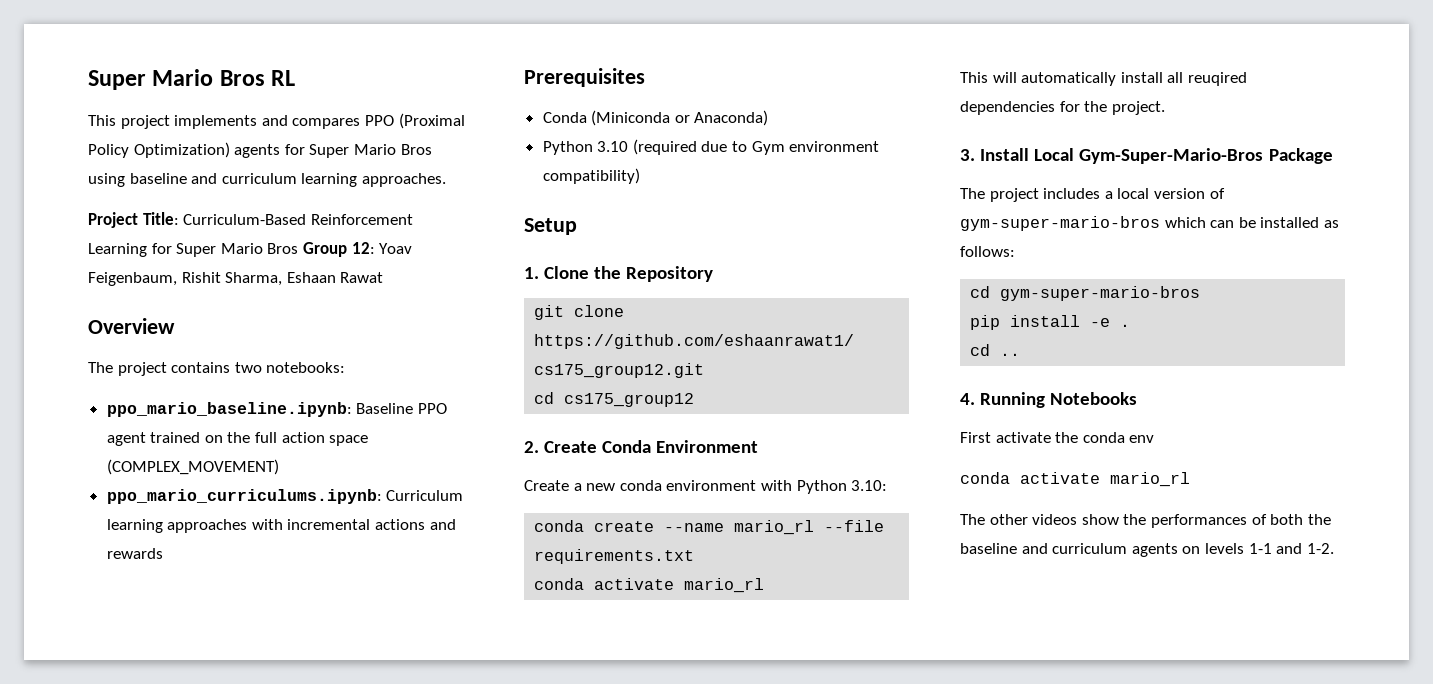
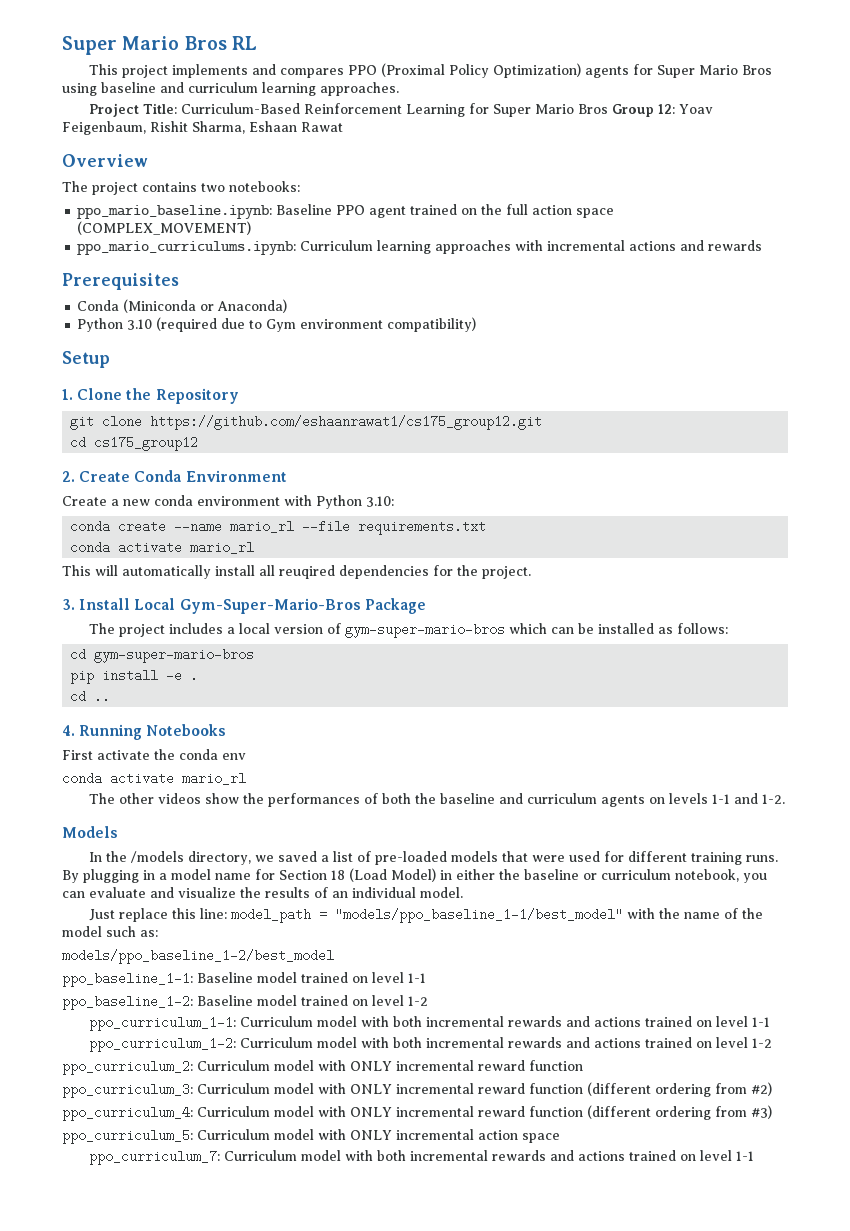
+ Models
+ In the /models directory, we saved a list of pre-loaded models that were used for different training runs. By plugging in a model name for Section 18 (Load Model) in either the baseline or curriculum notebook, you can evaluate and visualize the results of an individual model.
+ Just replace this line: model_path = "models/ppo_baseline_1-1/best_model" with the name of the model such as:
+ models/ppo_baseline_1-2/best_model
+ ppo_baseline_1-1: Baseline model trained on level 1-1
+ ppo_baseline_1-2: Baseline model trained on level 1-2
+ ppo_curriculum_1-1: Curriculum model with both incremental rewards and actions trained on level 1-1
+ ppo_curriculum_1-2: Curriculum model with both incremental rewards and actions trained on level 1-2
+ ppo_curriculum_2: Curriculum model with ONLY incremental reward function
+ ppo_curriculum_3: Curriculum model with ONLY incremental reward function (different ordering from #2)
+ ppo_curriculum_4: Curriculum model with ONLY incremental reward function (different ordering from #3)
+ ppo_curriculum_5: Curriculum model with ONLY incremental action space
+ ppo_curriculum_7: Curriculum model with both incremental rewards and actions trained on level 1-1

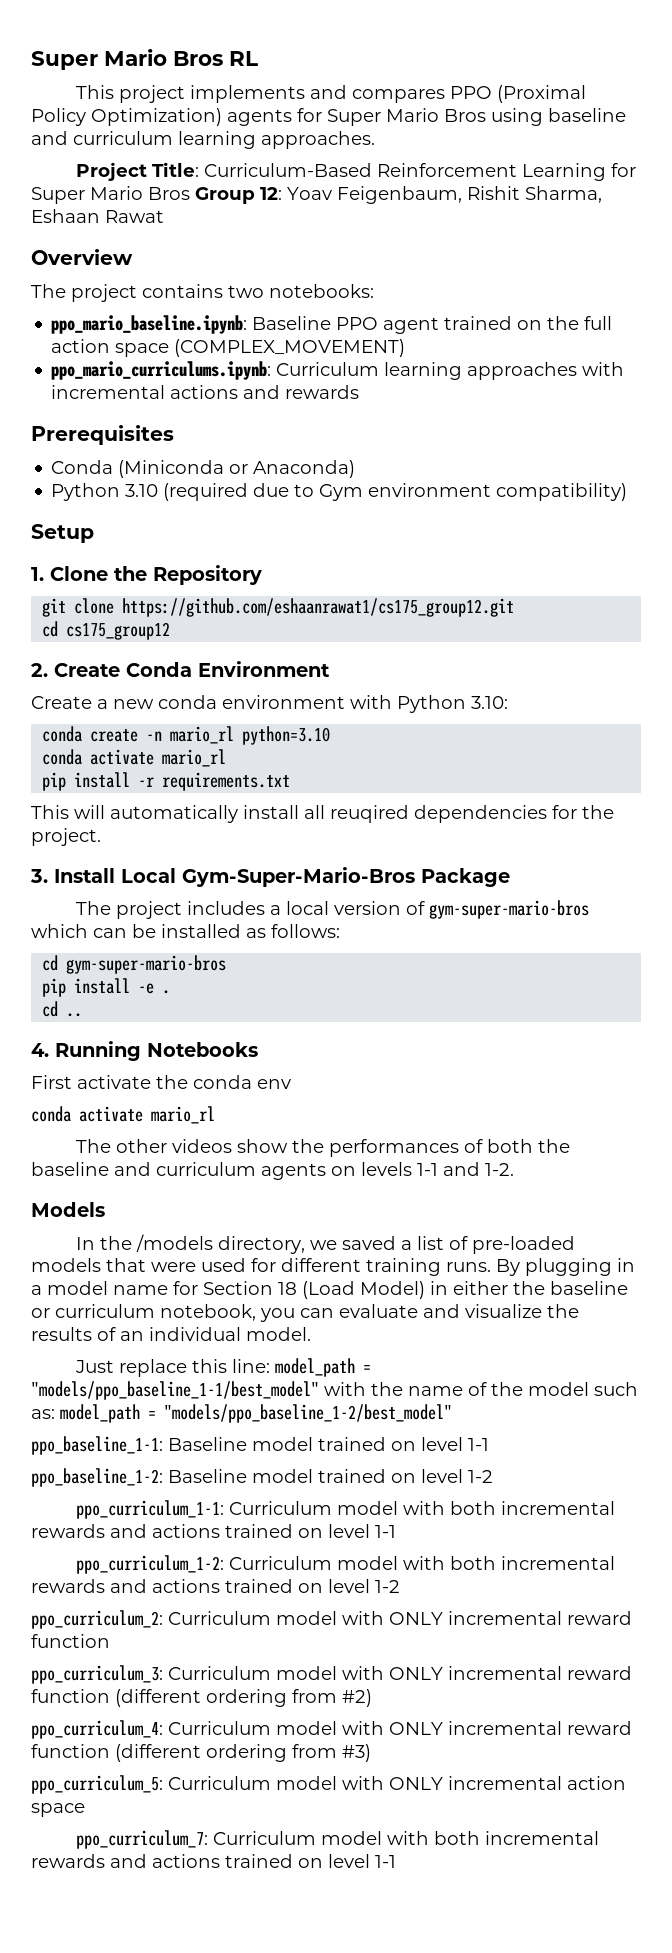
- conda create --name mario_rl --file requirements.txt
+ conda create -n mario_rl python=3.10
  conda activate mario_rl
+ pip install -r requirements.txt
- Just replace this line: model_path = "models/ppo_baseline_1-1/best_model" with the name of the model such as:
- models/ppo_baseline_1-2/best_model
+ Just replace this line: model_path = "models/ppo_baseline_1-1/best_model" with the name of the model such as: model_path = "models/ppo_baseline_1-2/best_model"

